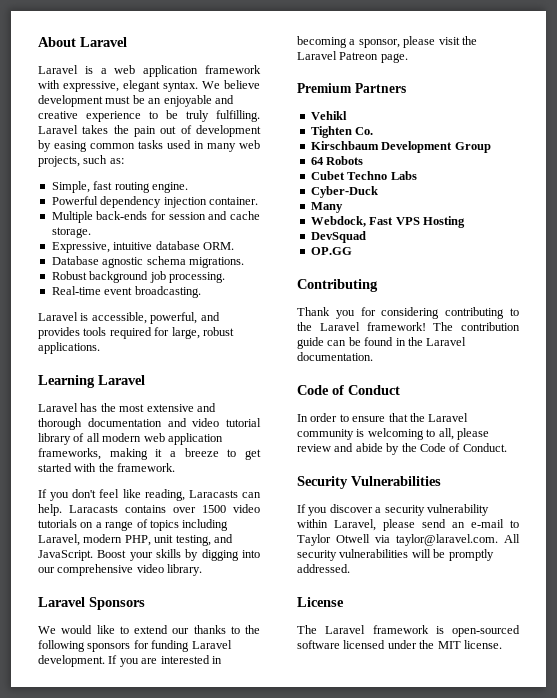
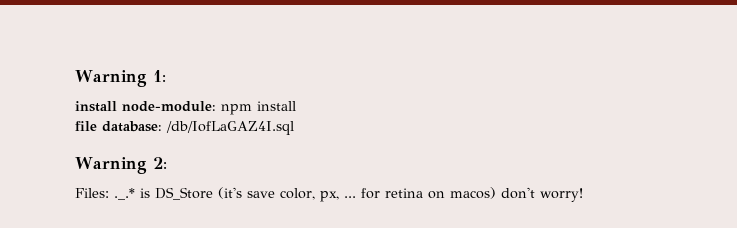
- About Laravel
- Laravel is a web application framework with expressive, elegant syntax. We believe development must be an enjoyable and creative experience to be truly fulfilling. Laravel takes the pain out of development by easing common tasks used in many web projects, such as:
- Simple, fast routing engine.
- Powerful dependency injection container.
- Multiple back-ends for session and cache storage.
- Expressive, intuitive database ORM.
- Database agnostic schema migrations.
- Robust background job processing.
- Real-time event broadcasting.
- Laravel is accessible, powerful, and provides tools required for large, robust applications.
- Learning Laravel
- Laravel has the most extensive and thorough documentation and video tutorial library of all modern web application frameworks, making it a breeze to get started with the framework.
- If you don't feel like reading, Laracasts can help. Laracasts contains over 1500 video tutorials on a range of topics including Laravel, modern PHP, unit testing, and JavaScript. Boost your skills by digging into our comprehensive video library.
- Laravel Sponsors
- We would like to extend our thanks to the following sponsors for funding Laravel development. If you are interested in becoming a sponsor, please visit the Laravel Patreon page.
- Premium Partners
- Vehikl
- Tighten Co.
- Kirschbaum Development Group
- 64 Robots
- Cubet Techno Labs
- Cyber-Duck
- Many
- Webdock, Fast VPS Hosting
- DevSquad
- OP.GG
- Contributing
- Thank you for considering contributing to the Laravel framework! The contribution guide can be found in the Laravel documentation.
- Code of Conduct
- In order to ensure that the Laravel community is welcoming to all, please review and abide by the Code of Conduct.
- Security Vulnerabilities
- If you discover a security vulnerability within Laravel, please send an e-mail to Taylor Otwell via taylor@laravel.com. All security vulnerabilities will be promptly addressed.
- License
- The Laravel framework is open-sourced software licensed under the MIT license.
+ Warning 1:
+ install node-module: npm install
+ file database: /db/IofLaGAZ4I.sql
+ Warning 2:
+ Files: ._.* is DS_Store (it's save color, px, ... for retina on macos) don't worry!

